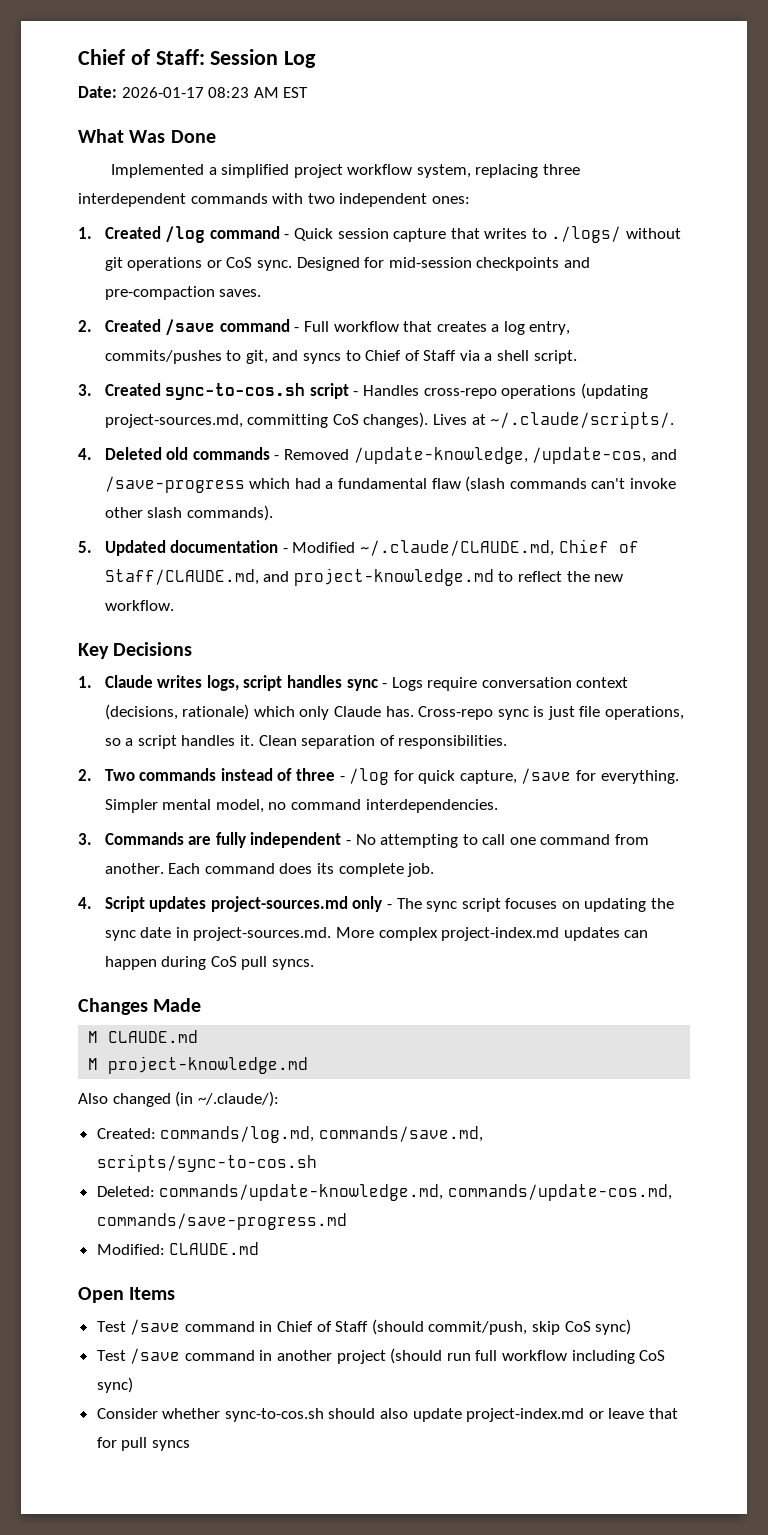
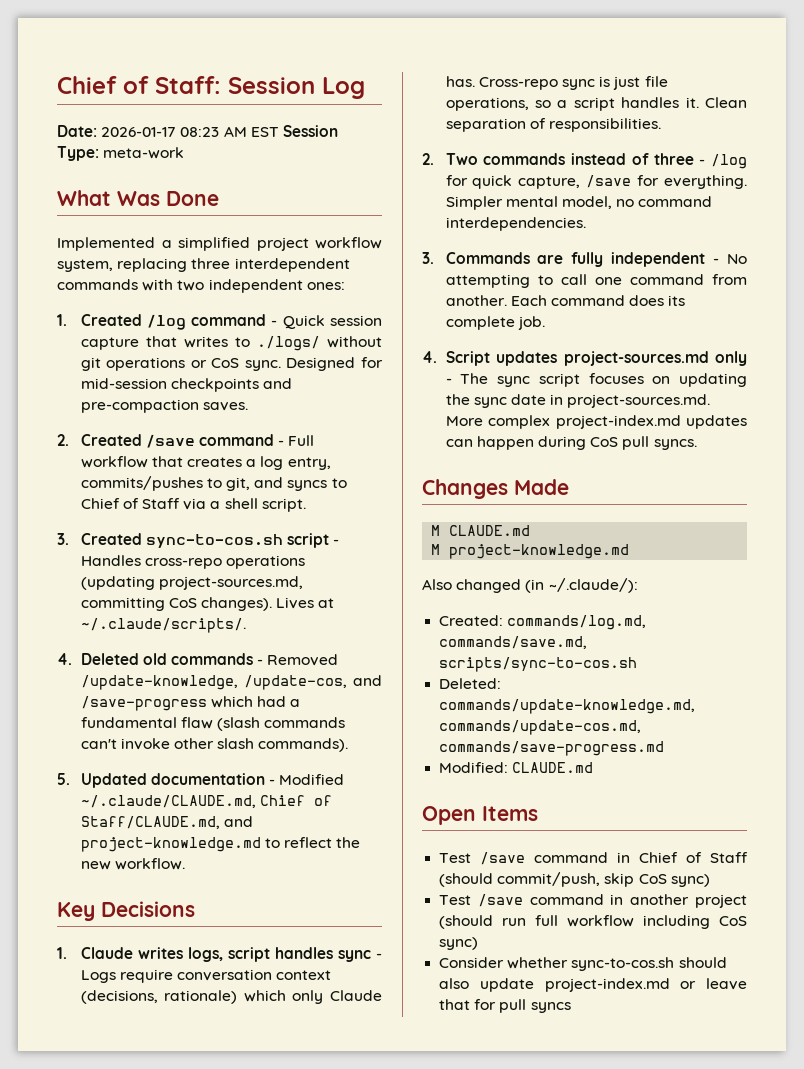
- Date: 2026-01-17 08:23 AM EST
+ Date: 2026-01-17 08:23 AM EST Session Type: meta-work

